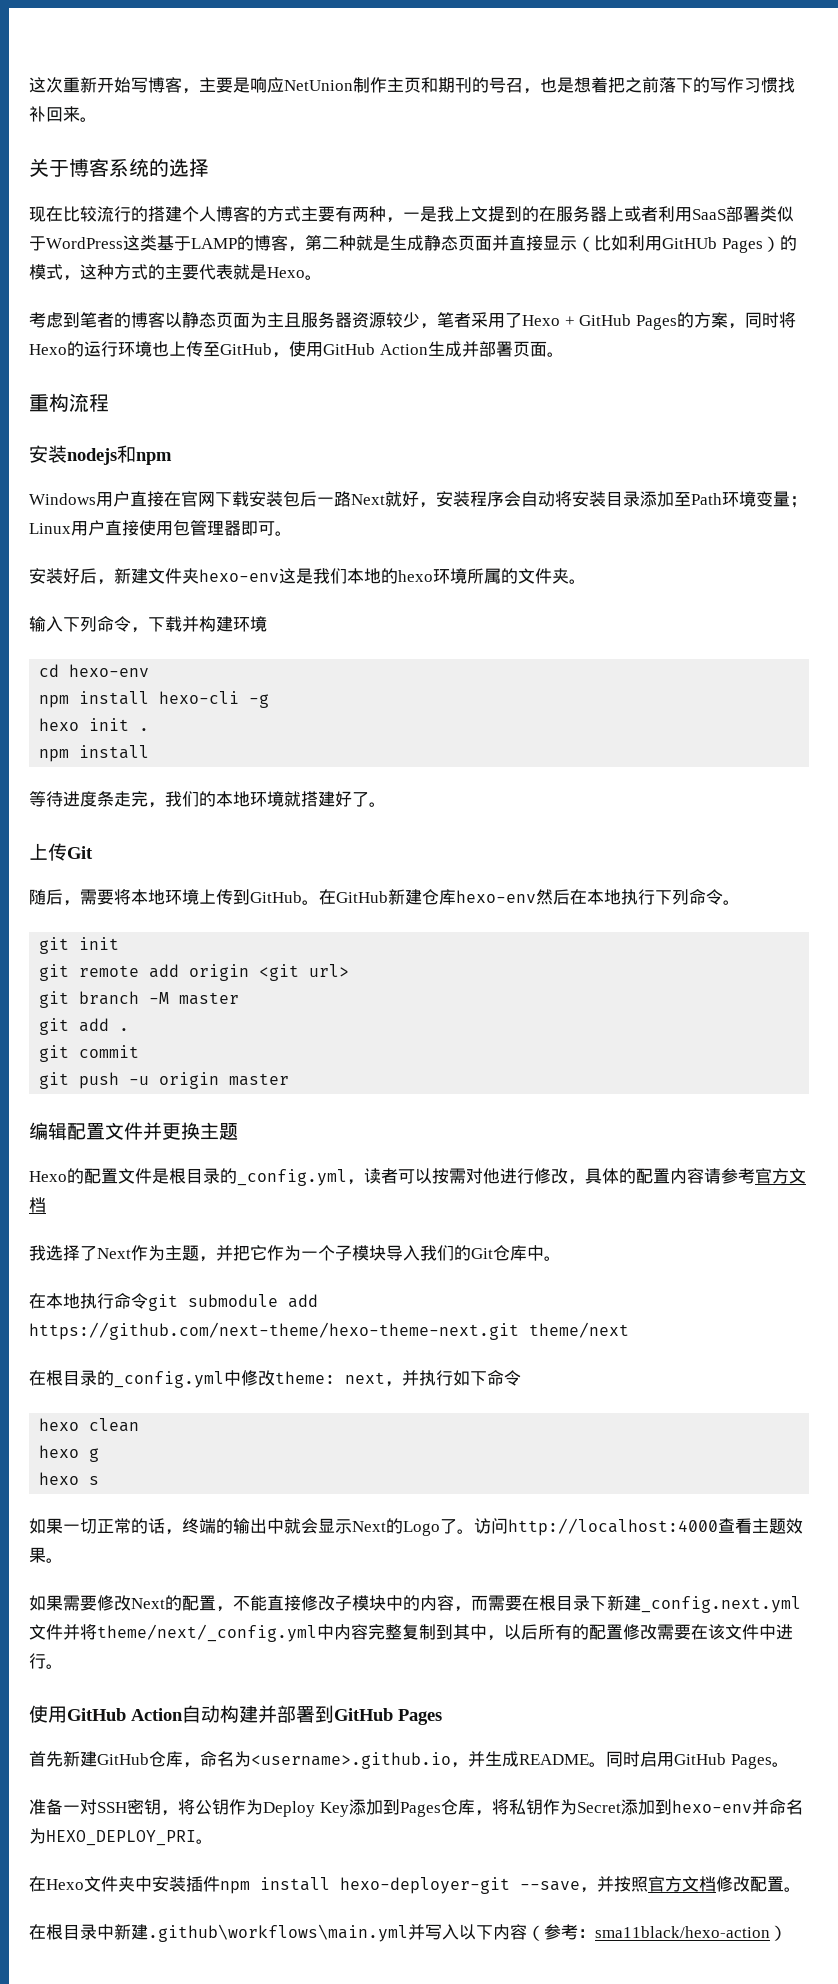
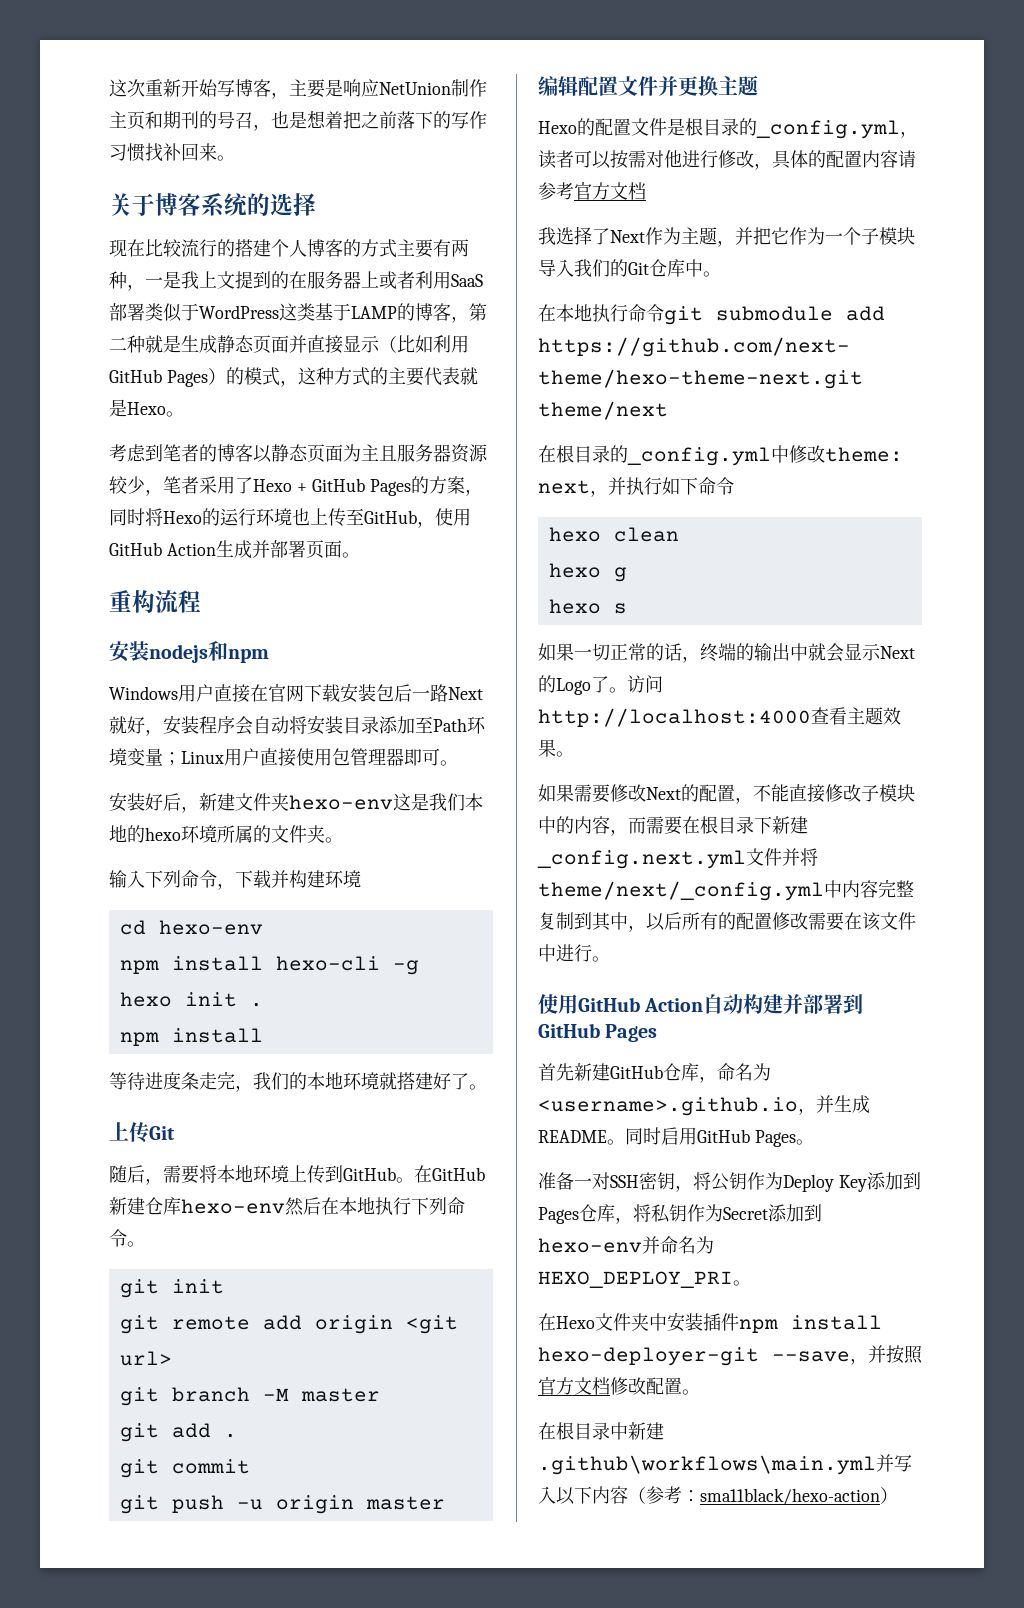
- 现在比较流行的搭建个人博客的方式主要有两种，一是我上文提到的在服务器上或者利用SaaS部署类似于WordPress这类基于LAMP的博客，第二种就是生成静态页面并直接显示（比如利用GitHUb Pages）的模式，这种方式的主要代表就是Hexo。
+ 现在比较流行的搭建个人博客的方式主要有两种，一是我上文提到的在服务器上或者利用SaaS部署类似于WordPress这类基于LAMP的博客，第二种就是生成静态页面并直接显示（比如利用GitHub Pages）的模式，这种方式的主要代表就是Hexo。

